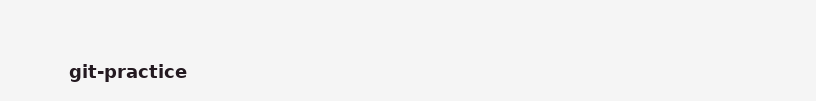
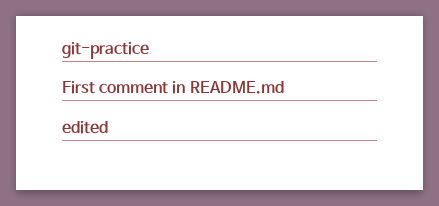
+ First comment in README.md
+ edited

